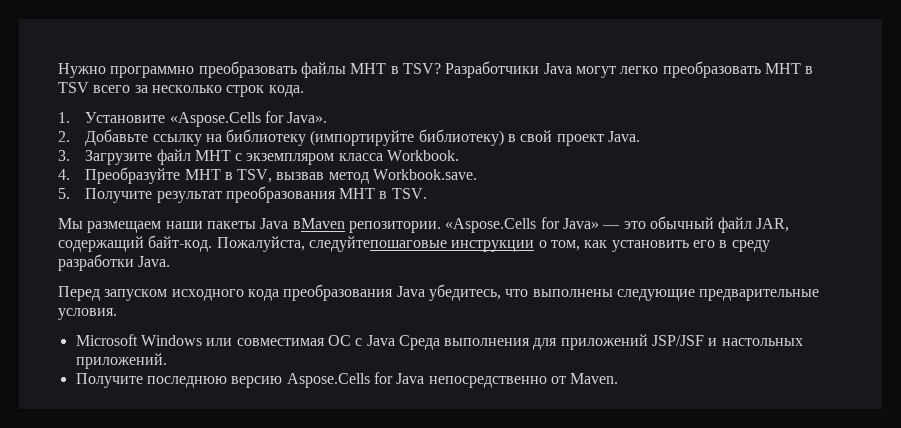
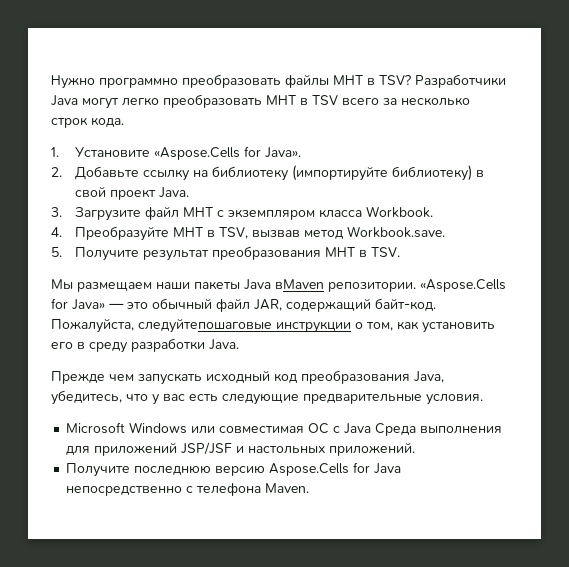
- Перед запуском исходного кода преобразования Java убедитесь, что выполнены следующие предварительные условия.
+ Прежде чем запускать исходный код преобразования Java, убедитесь, что у вас есть следующие предварительные условия.
- Получите последнюю версию Aspose.Cells for Java непосредственно от Maven.
+ Получите последнюю версию Aspose.Cells for Java непосредственно с телефона Maven.

